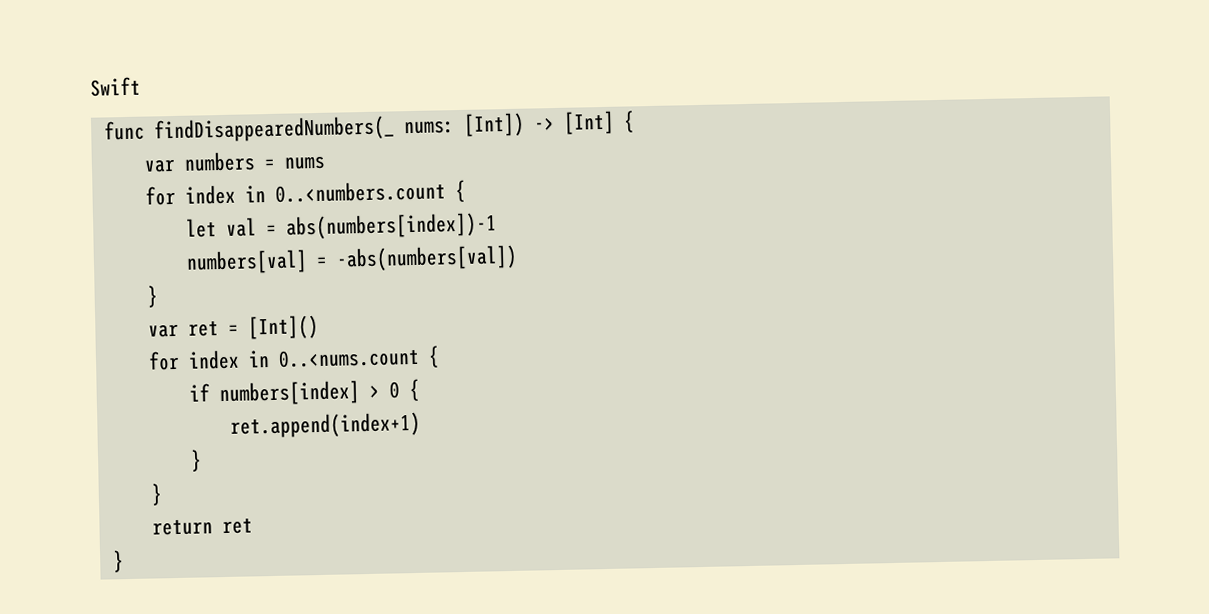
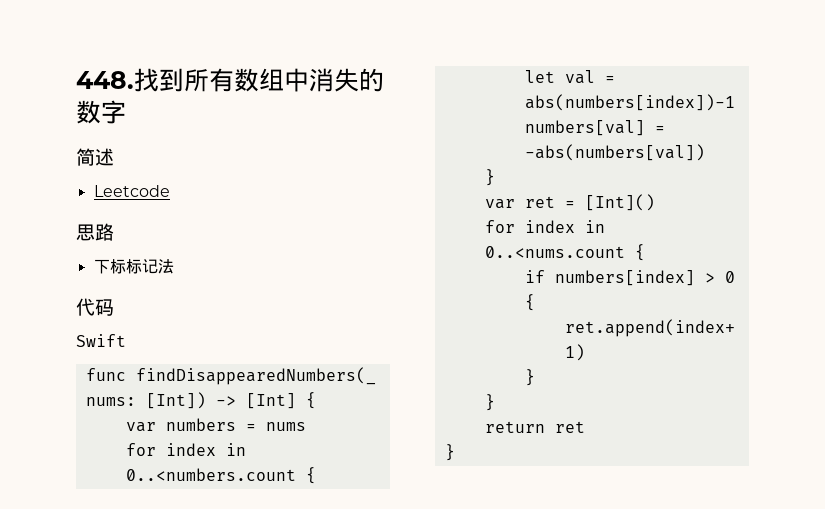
+ 448.找到所有数组中消失的数字
+ 简述
+ Leetcode
+ 思路
+ 下标标记法
+ 代码

